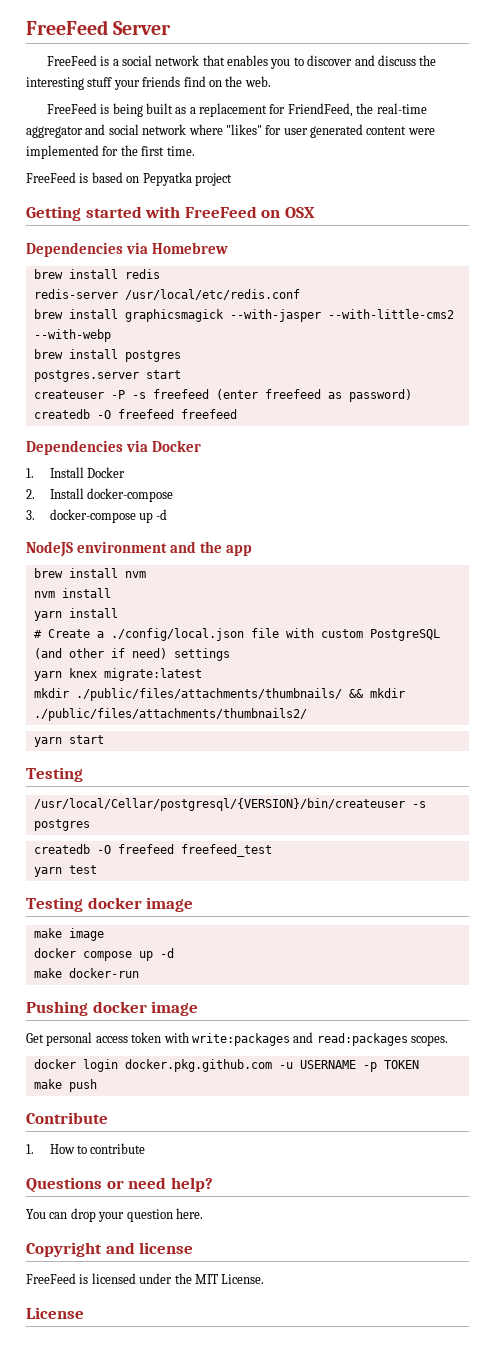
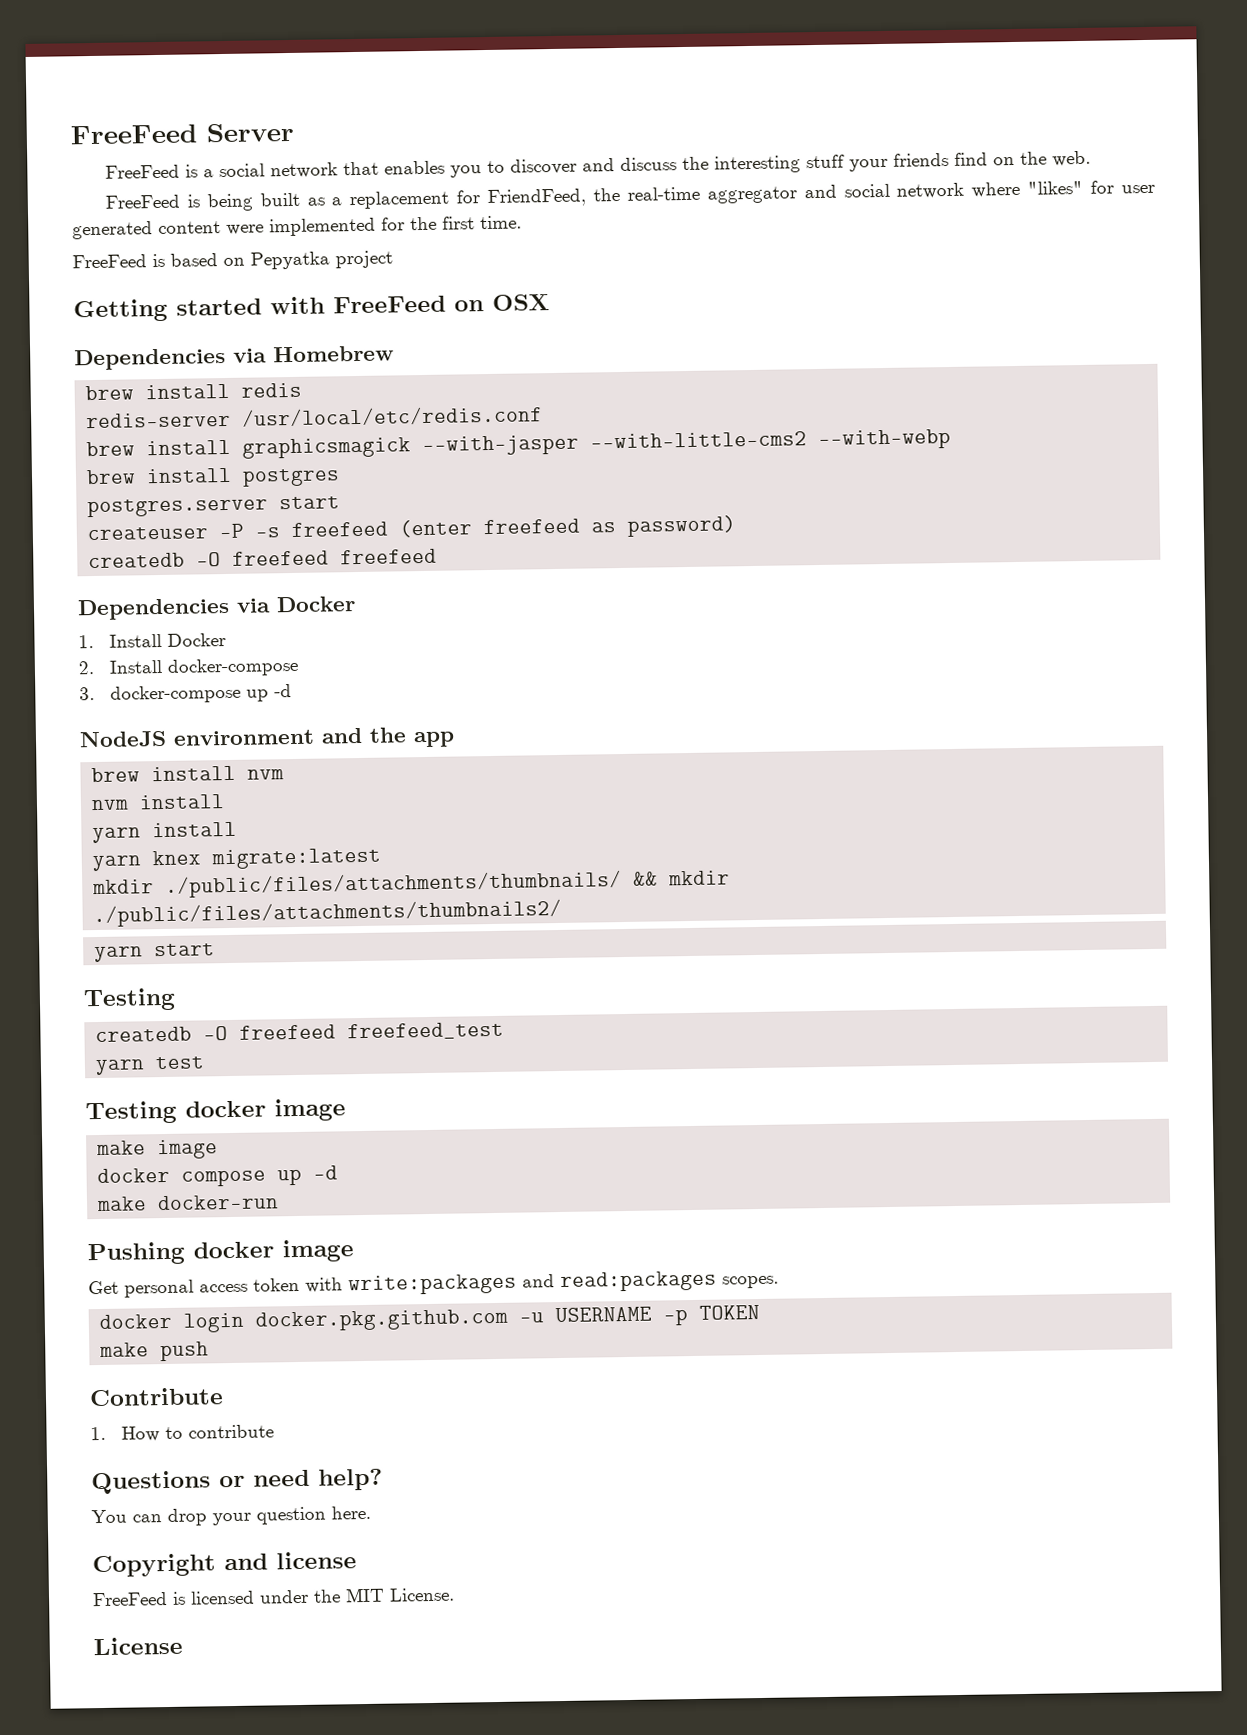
- # Create a ./config/local.json file with custom PostgreSQL (and other if need) settings
- /usr/local/Cellar/postgresql/{VERSION}/bin/createuser -s postgres

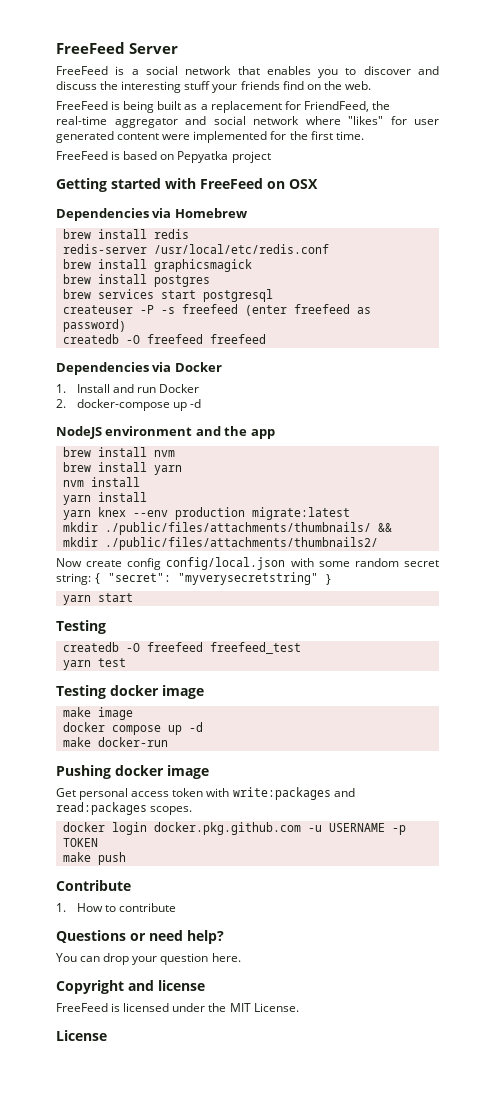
- brew install graphicsmagick --with-jasper --with-little-cms2 --with-webp
+ brew install graphicsmagick
- postgres.server start
+ brew services start postgresql
- 1. Install Docker
+ 1. Install and run Docker
- 2. Install docker-compose
- 3. docker-compose up -d
+ 2. docker-compose up -d
+ brew install yarn
- yarn knex migrate:latest
+ yarn knex --env production migrate:latest
+ Now create config config/local.json with some random secret string: { "secret": "myverysecretstring" }

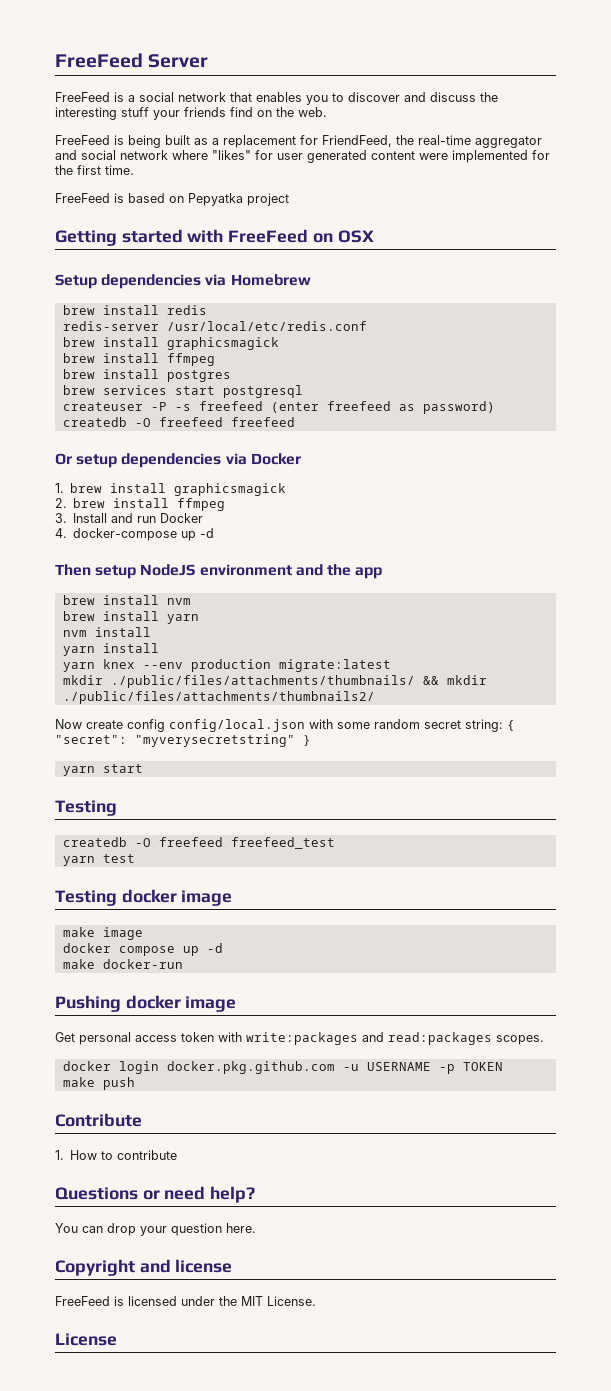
- Dependencies via Homebrew
+ Setup dependencies via Homebrew
  redis-server /usr/local/etc/redis.conf
  brew install graphicsmagick
+ brew install ffmpeg
- Dependencies via Docker
+ Or setup dependencies via Docker
- 1. Install and run Docker
+ 1. brew install graphicsmagick
+ 2. brew install ffmpeg
+ 3. Install and run Docker
- 2. docker-compose up -d
+ 4. docker-compose up -d
- NodeJS environment and the app
+ Then setup NodeJS environment and the app

